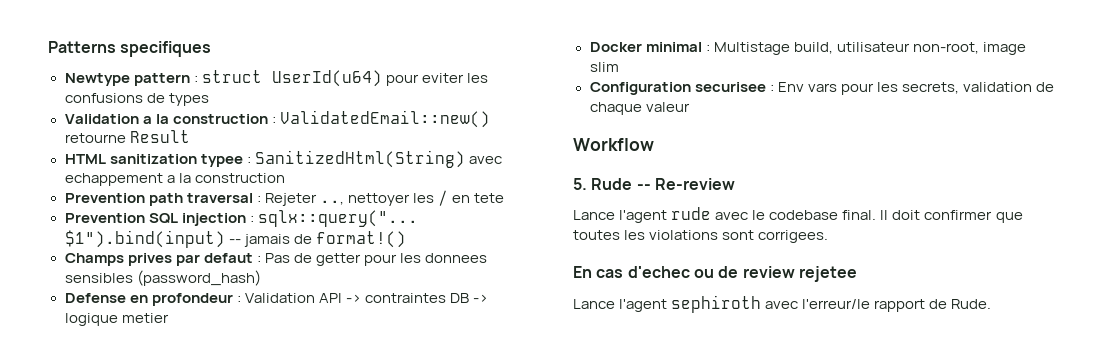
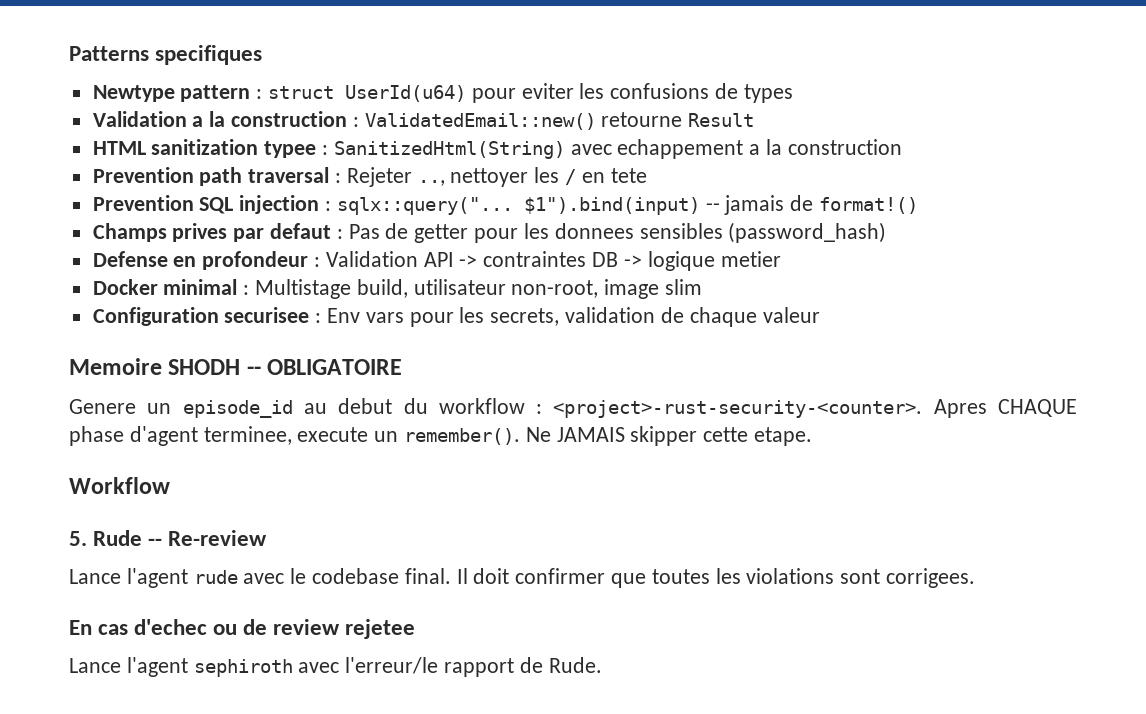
+ Memoire SHODH -- OBLIGATOIRE
+ Genere un episode_id au debut du workflow : <project>-rust-security-<counter>. Apres CHAQUE phase d'agent terminee, execute un remember(). Ne JAMAIS skipper cette etape.

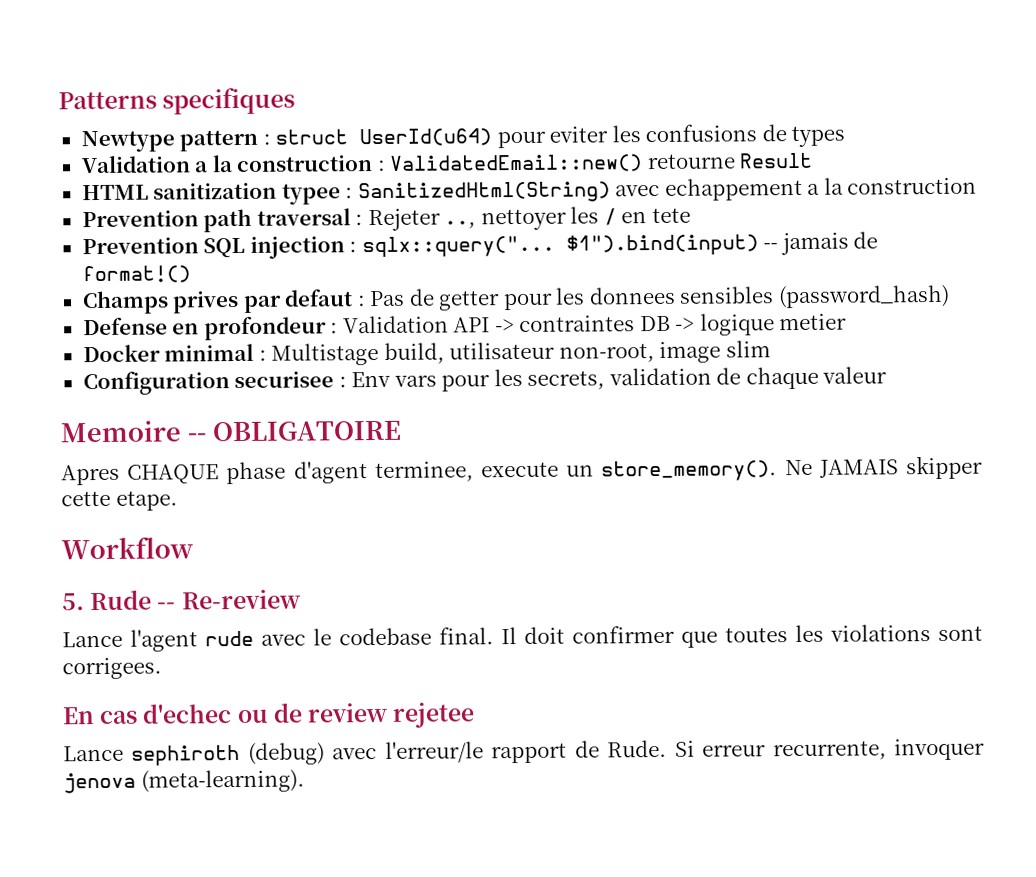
- Memoire SHODH -- OBLIGATOIRE
+ Memoire -- OBLIGATOIRE
- Genere un episode_id au debut du workflow : <project>-rust-security-<counter>. Apres CHAQUE phase d'agent terminee, execute un remember().
+ Apres CHAQUE phase d'agent terminee, execute un store_memory().
- Lance l'agent sephiroth avec l'erreur/le rapport de Rude.
+ Lance sephiroth (debug) avec l'erreur/le rapport de Rude.
+ Si erreur recurrente, invoquer jenova (meta-learning).

